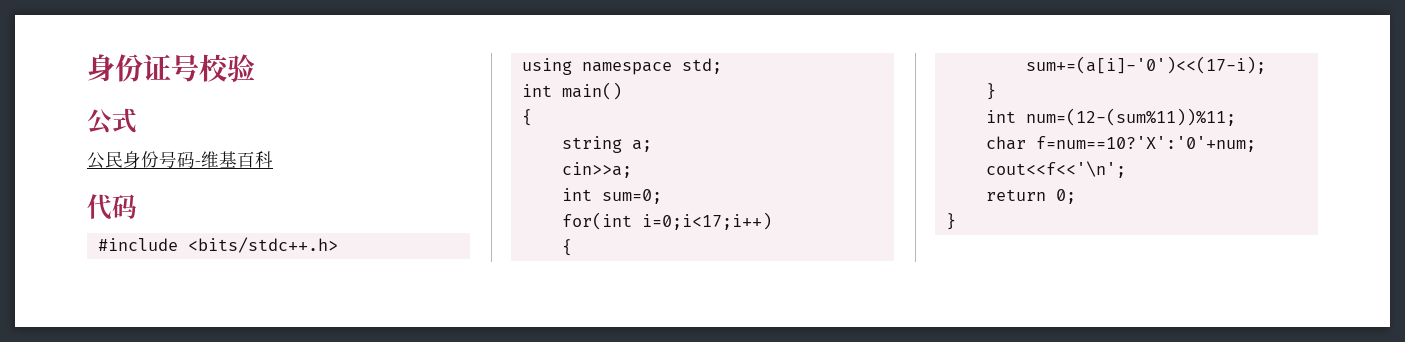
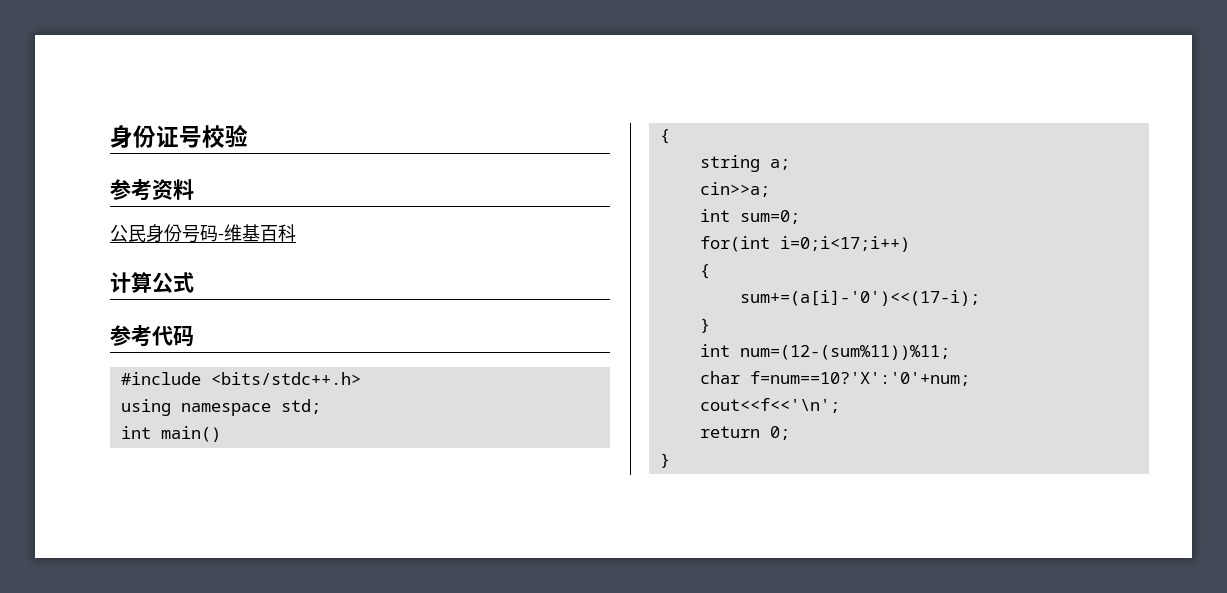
- 公式
+ 参考资料
- 代码
+ 计算公式
+ 参考代码

